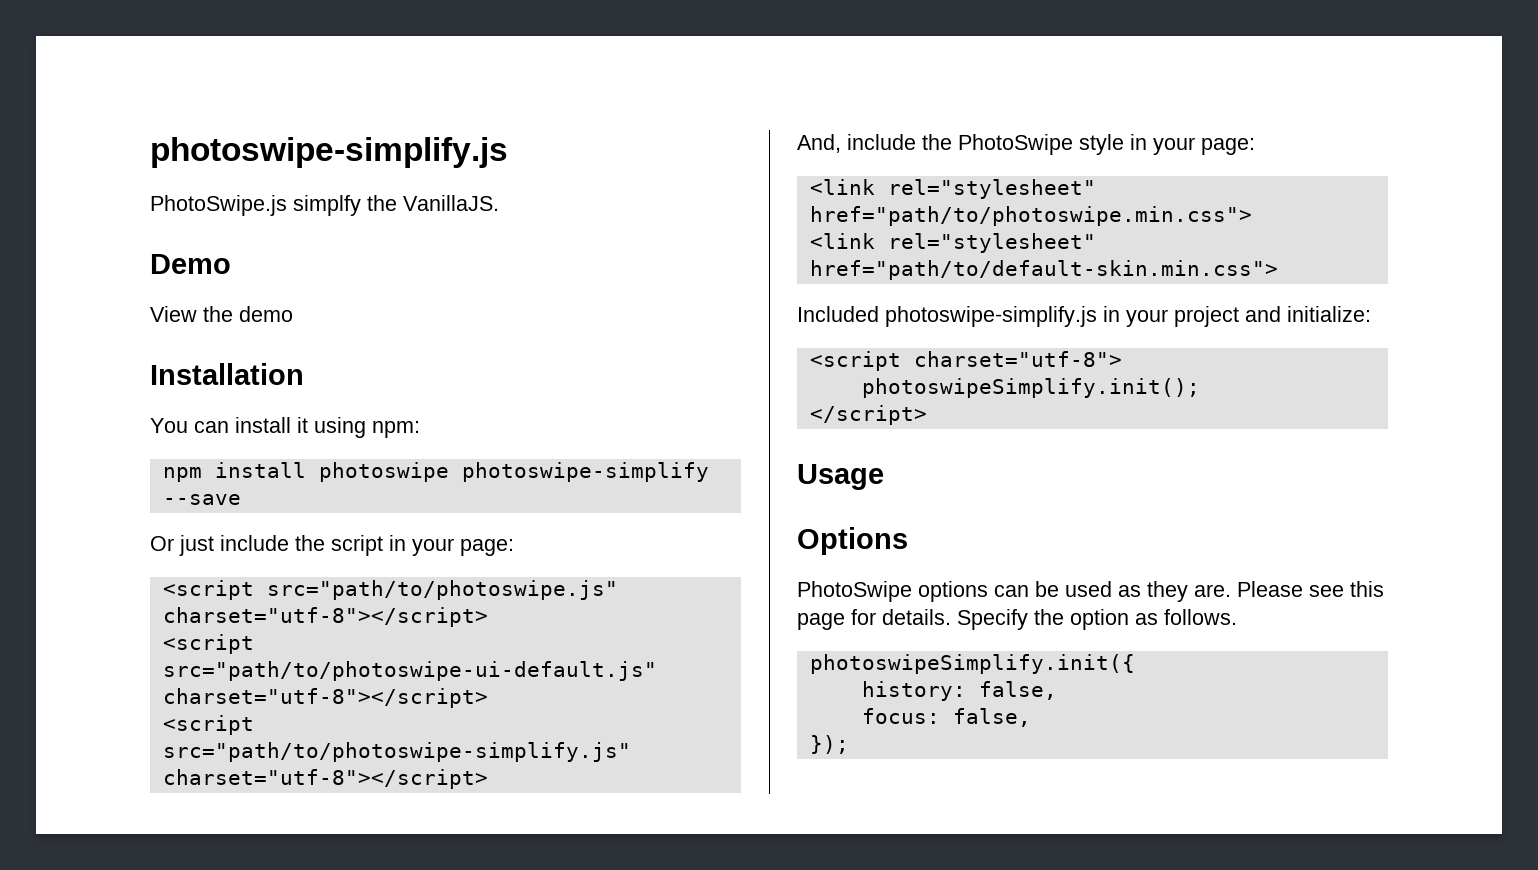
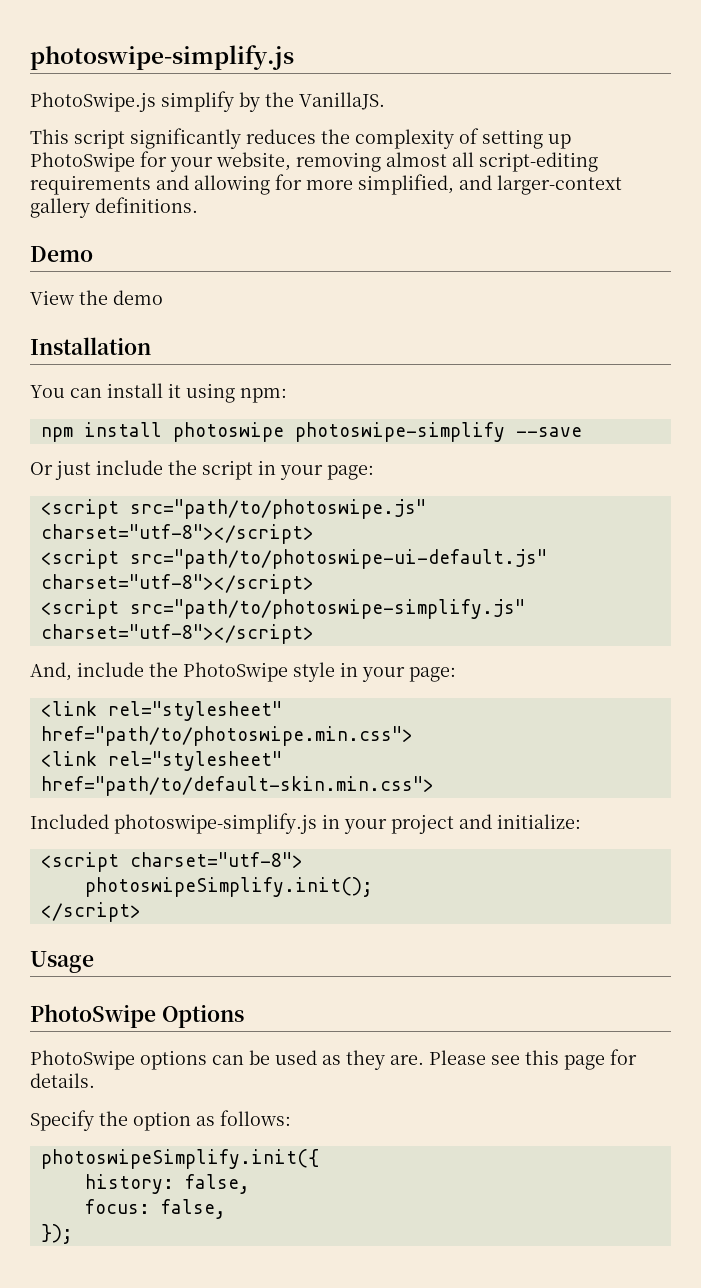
- PhotoSwipe.js simplfy the VanillaJS.
+ PhotoSwipe.js simplify by the VanillaJS.
+ This script significantly reduces the complexity of setting up PhotoSwipe for your website, removing almost all script-editing requirements and allowing for more simplified, and larger-context gallery definitions.
- Options
+ PhotoSwipe Options
- Please see this page for details. Specify the option as follows.
+ Please see this page for details.
+ Specify the option as follows:

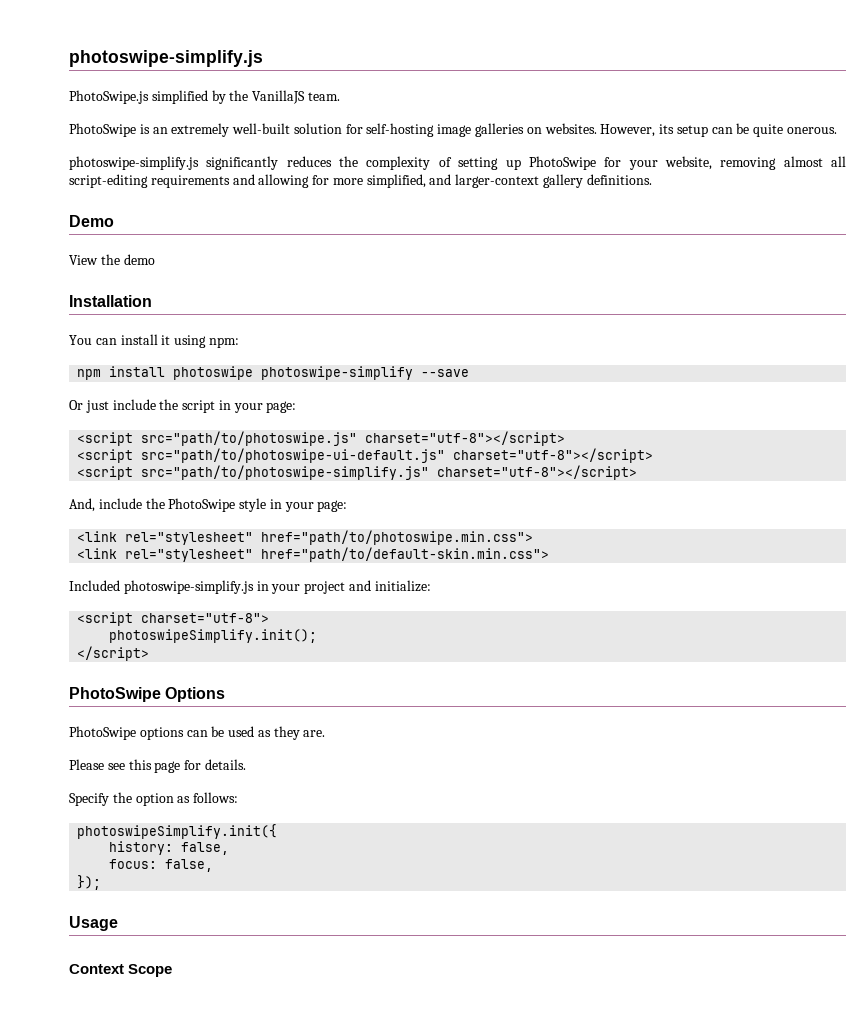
- PhotoSwipe.js simplify by the VanillaJS.
- This script significantly reduces the complexity of setting up PhotoSwipe for your website, removing almost all script-editing requirements and allowing for more simplified, and larger-context gallery definitions.
+ PhotoSwipe.js simplified by the VanillaJS team.
+ PhotoSwipe is an extremely well-built solution for self-hosting image galleries on websites. However, its setup can be quite onerous.
+ photoswipe-simplify.js significantly reduces the complexity of setting up PhotoSwipe for your website, removing almost all script-editing requirements and allowing for more simplified, and larger-context gallery definitions.
- Usage
- PhotoSwipe options can be used as they are. Please see this page for details.
+ PhotoSwipe options can be used as they are.
+ Please see this page for details.
+ Usage
+ Context Scope

